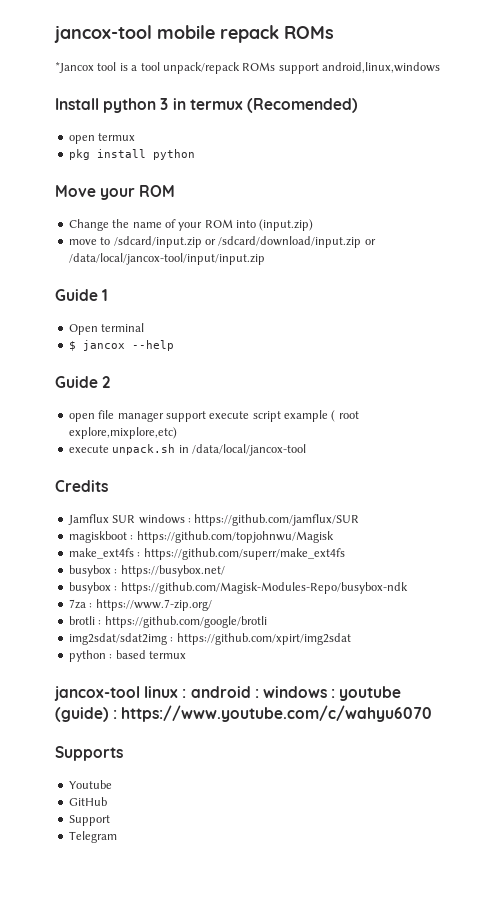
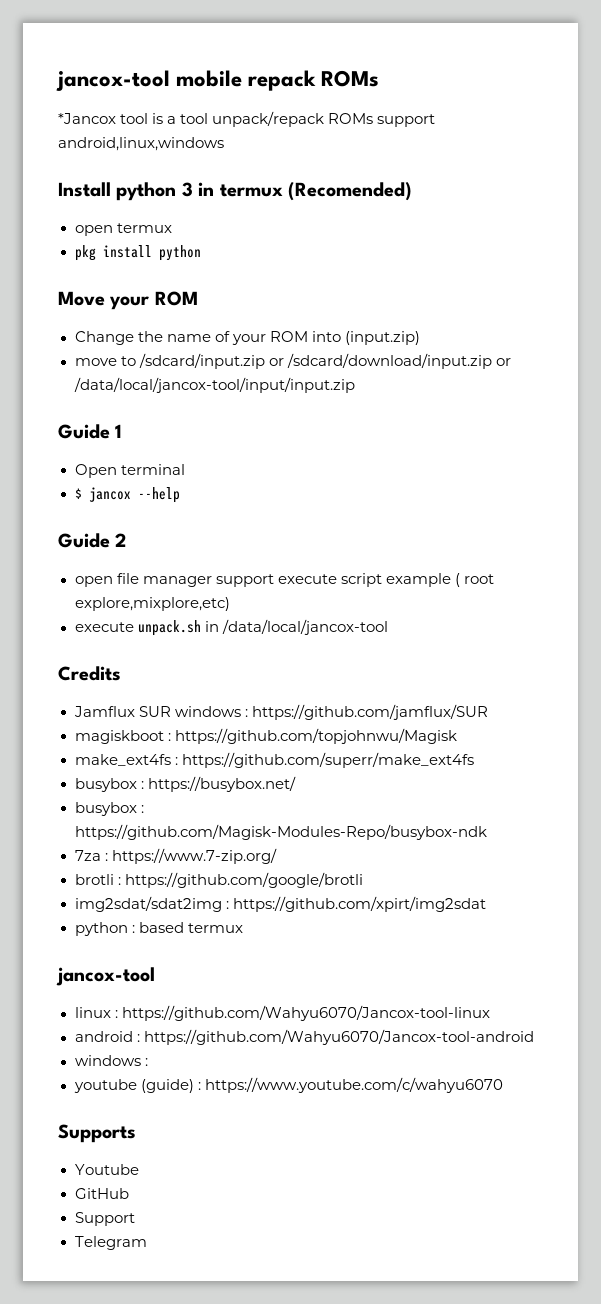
  python : based termux
- jancox-tool linux : android : windows : youtube (guide) : https://www.youtube.com/c/wahyu6070
+ jancox-tool
+ linux : https://github.com/Wahyu6070/Jancox-tool-linux
+ android : https://github.com/Wahyu6070/Jancox-tool-android
+ windows :
+ youtube (guide) : https://www.youtube.com/c/wahyu6070

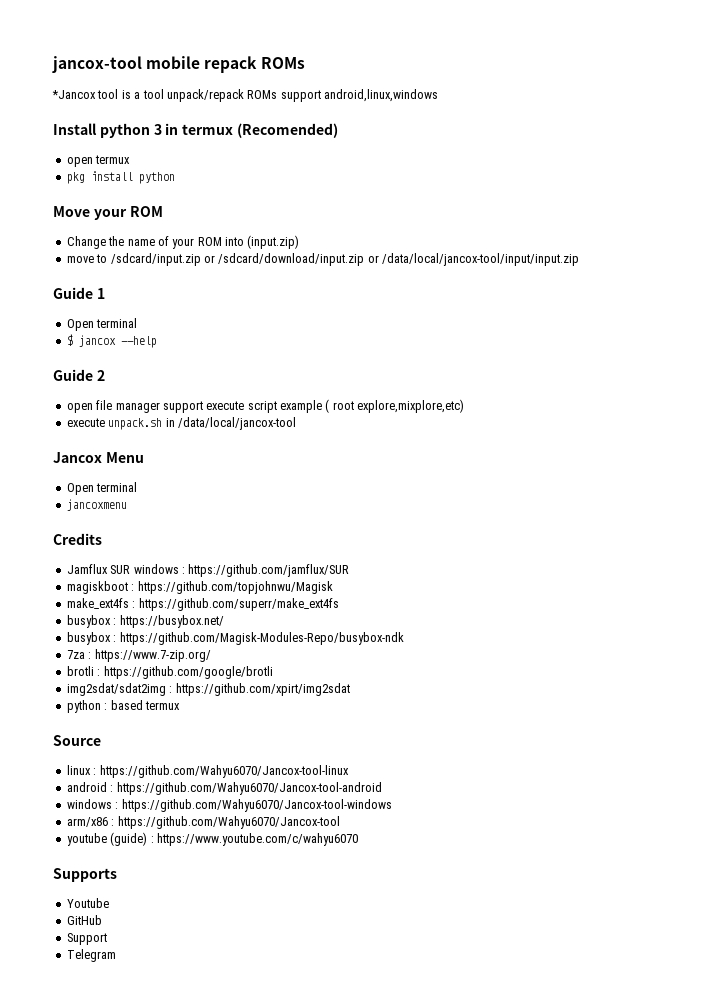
+ Jancox Menu
+ Open terminal
+ jancoxmenu
  python : based termux
- jancox-tool
+ Source
  android : https://github.com/Wahyu6070/Jancox-tool-android
- windows :
+ windows : https://github.com/Wahyu6070/Jancox-tool-windows
+ arm/x86 : https://github.com/Wahyu6070/Jancox-tool

